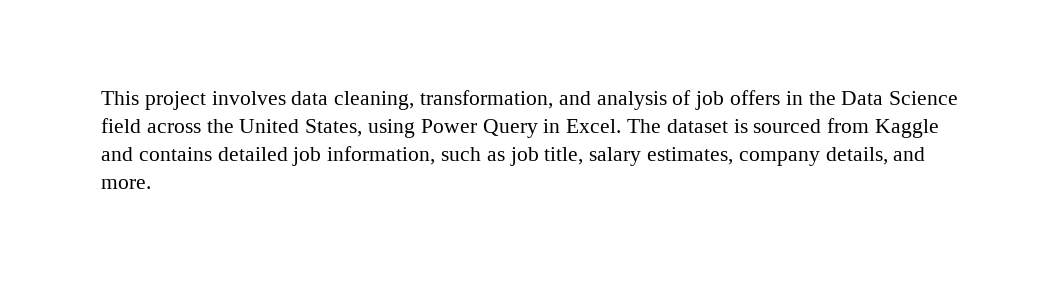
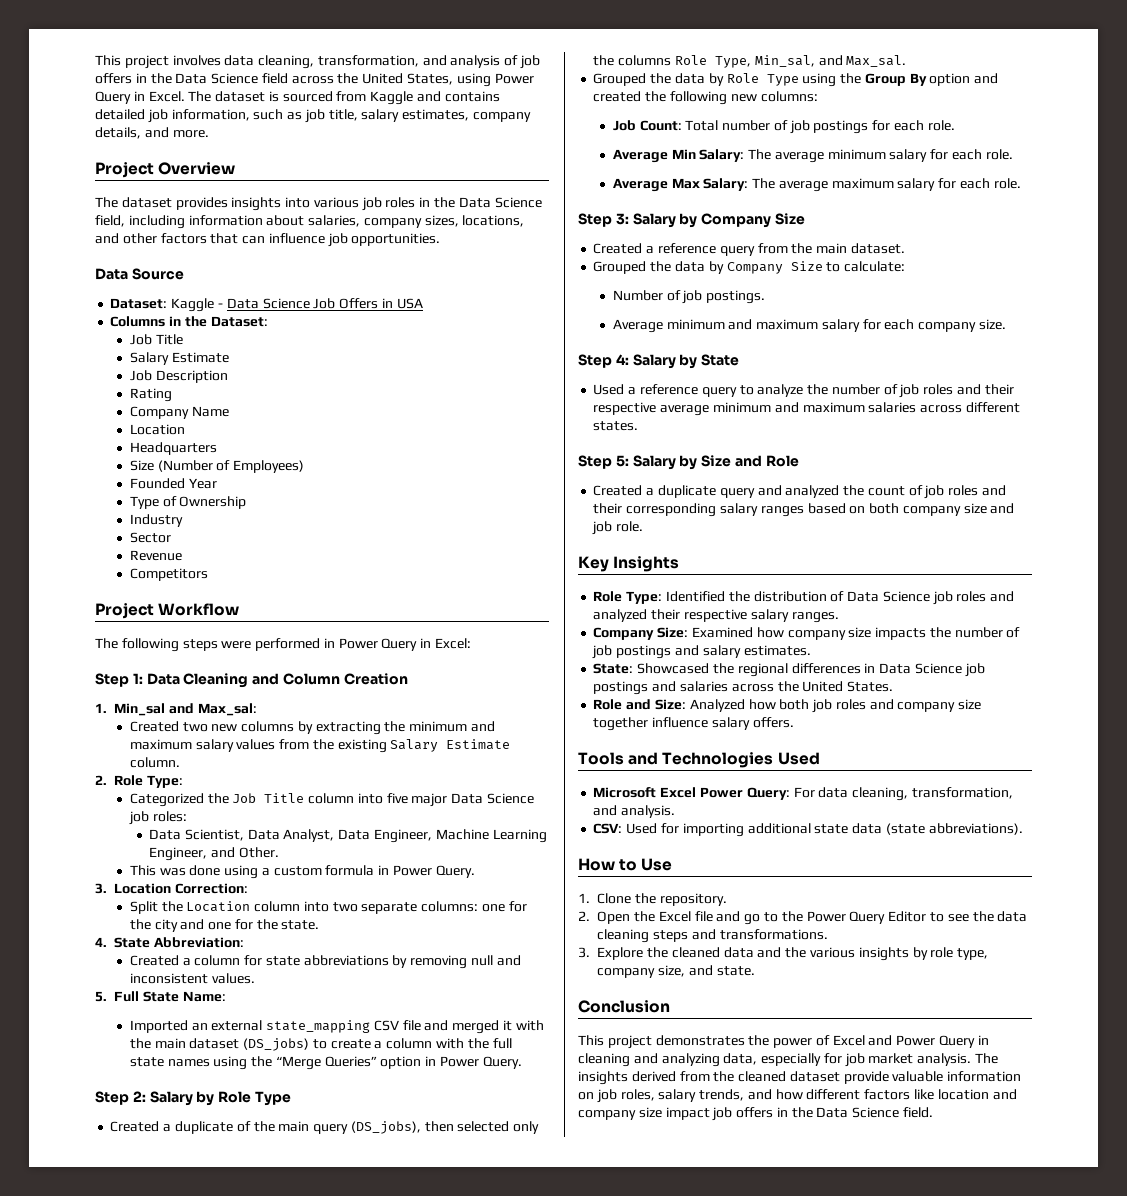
+ Project Overview
+ The dataset provides insights into various job roles in the Data Science field, including information about salaries, company sizes, locations, and other factors that can influence job opportunities.
+ Data Source
+ Dataset: Kaggle - Data Science Job Offers in USA
+ Columns in the Dataset:
+ Job Title
+ Salary Estimate
+ Job Description
+ Rating
+ Company Name
+ Location
+ Headquarters
+ Size (Number of Employees)
+ Founded Year
+ Type of Ownership
+ Industry
+ Sector
+ Revenue
+ Competitors
+ Project Workflow
+ The following steps were performed in Power Query in Excel:
+ Step 1: Data Cleaning and Column Creation
+ 1. Min_sal and Max_sal:
+ Created two new columns by extracting the minimum and maximum salary values from the existing Salary Estimate column.
+ 2. Role Type:
+ Categorized the Job Title column into five major Data Science job roles:
+ Data Scientist, Data Analyst, Data Engineer, Machine Learning Engineer, and Other.
+ This was done using a custom formula in Power Query.
+ 3. Location Correction:
+ Split the Location column into two separate columns: one for the city and one for the state.
+ 4. State Abbreviation:
+ Created a column for state abbreviations by removing null and inconsistent values.
+ 5. Full State Name:
+ Imported an external state_mapping CSV file and merged it with the main dataset (DS_jobs) to create a column with the full state names using the “Merge Queries” option in Power Query.
+ Step 2: Salary by Role Type
+ Created a duplicate of the main query (DS_jobs), then selected only the columns Role Type, Min_sal, and Max_sal.
+ Grouped the data by Role Type using the Group By option and created the following new columns:
+ Job Count: Total number of job postings for each role.
+ Average Min Salary: The average minimum salary for each role.
+ Average Max Salary: The average maximum salary for each role.
+ Step 3: Salary by Company Size
+ Created a reference query from the main dataset.
+ Grouped the data by Company Size to calculate:
+ Number of job postings.
+ Average minimum and maximum salary for each company size.
+ Step 4: Salary by State
+ Used a reference query to analyze the number of job roles and their respective average minimum and maximum salaries across different states.
+ Step 5: Salary by Size and Role
+ Created a duplicate query and analyzed the count of job roles and their corresponding salary ranges based on both company size and job role.
+ Key Insights
+ Role Type: Identified the distribution of Data Science job roles and analyzed their respective salary ranges.
+ Company Size: Examined how company size impacts the number of job postings and salary estimates.
+ State: Showcased the regional differences in Data Science job postings and salaries across the United States.
+ Role and Size: Analyzed how both job roles and company size together influence salary offers.
+ Tools and Technologies Used
+ Microsoft Excel Power Query: For data cleaning, transformation, and analysis.
+ CSV: Used for importing additional state data (state abbreviations).
+ How to Use
+ 1. Clone the repository.
+ 2. Open the Excel file and go to the Power Query Editor to see the data cleaning steps and transformations.
+ 3. Explore the cleaned data and the various insights by role type, company size, and state.
+ Conclusion
+ This project demonstrates the power of Excel and Power Query in cleaning and analyzing data, especially for job market analysis. The insights derived from the cleaned dataset provide valuable information on job roles, salary trends, and how different factors like location and company size impact job offers in the Data Science field.

